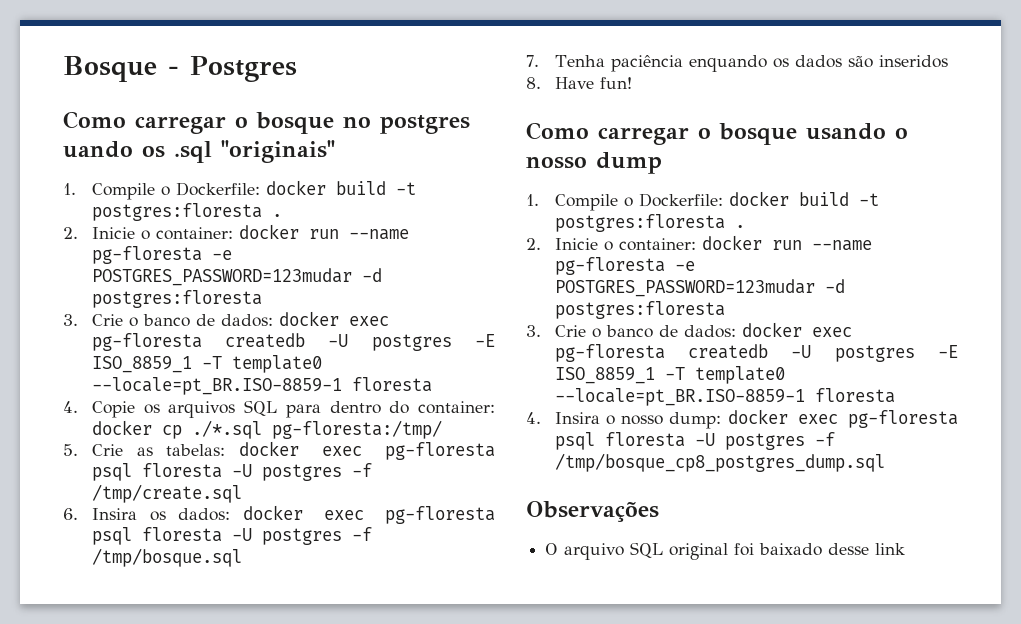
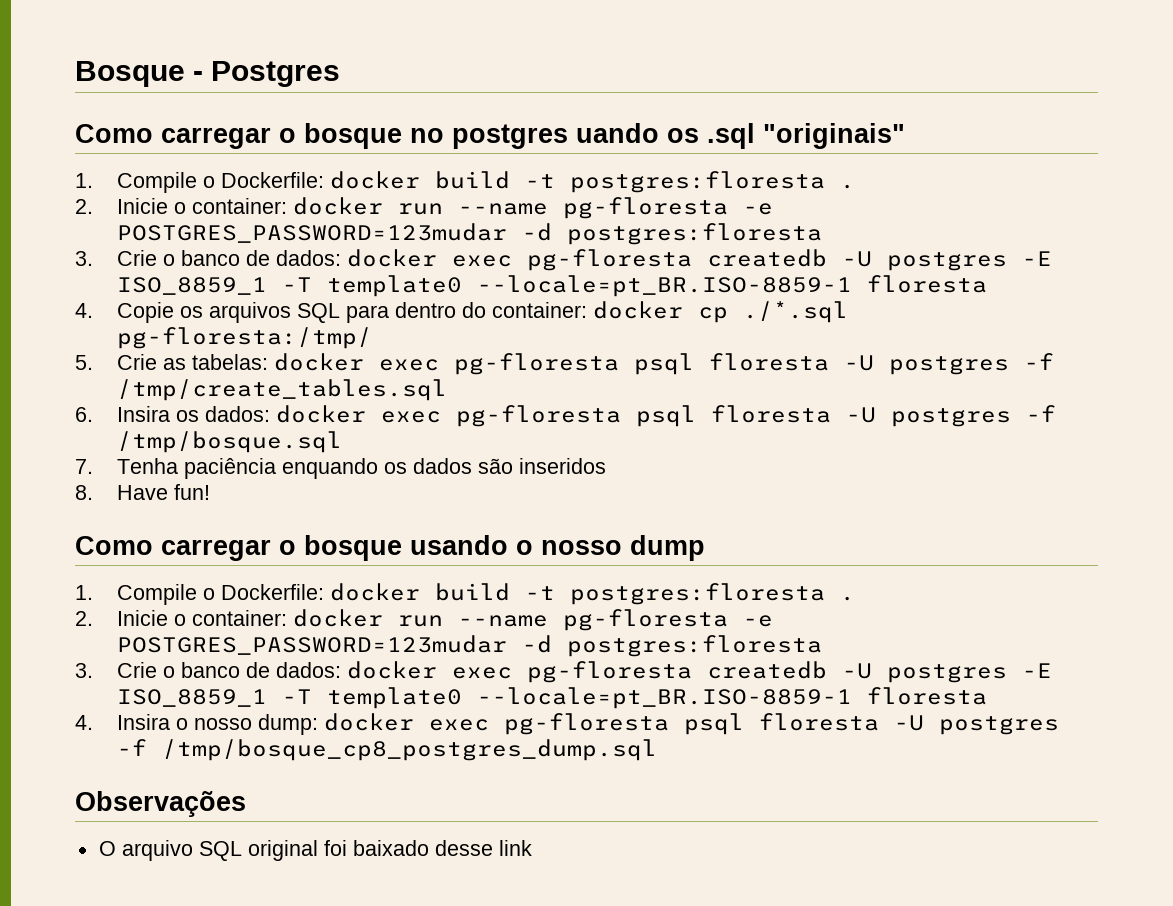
- 5. Crie as tabelas: docker exec pg-floresta psql floresta -U postgres -f /tmp/create.sql
+ 5. Crie as tabelas: docker exec pg-floresta psql floresta -U postgres -f /tmp/create_tables.sql

